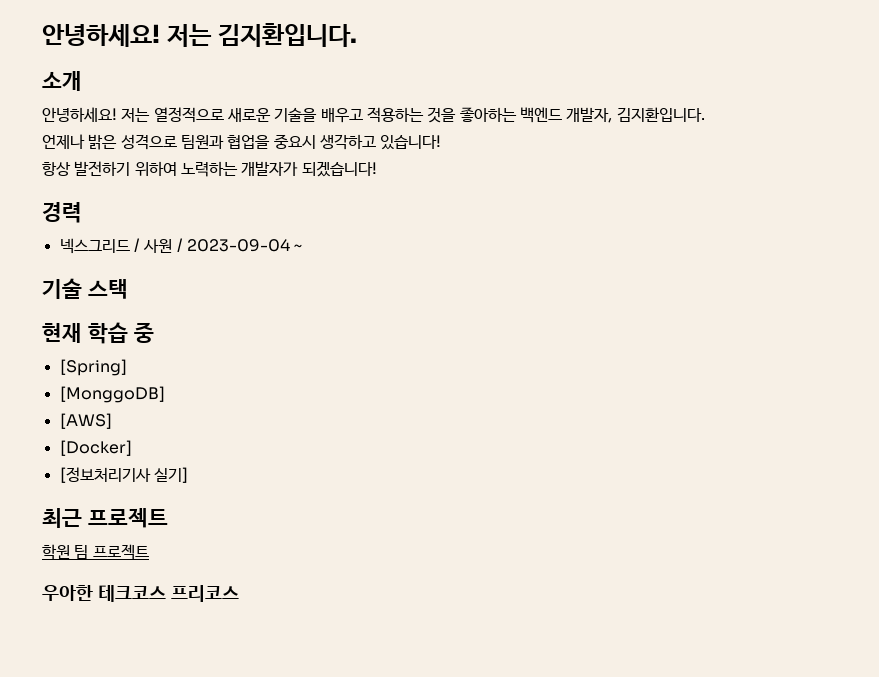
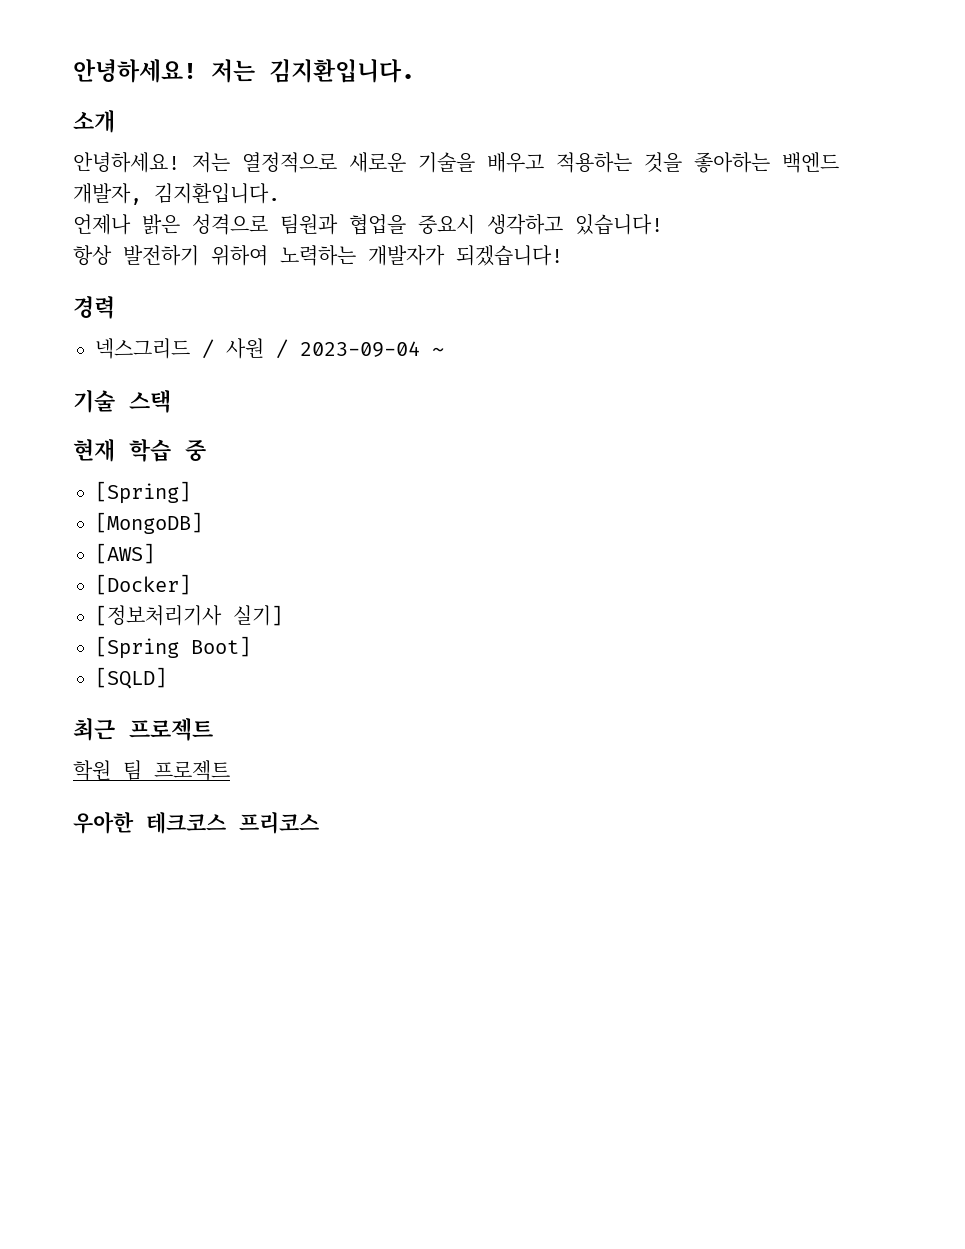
- [MonggoDB]
+ [MongoDB]
+ [Spring Boot]
+ [SQLD]

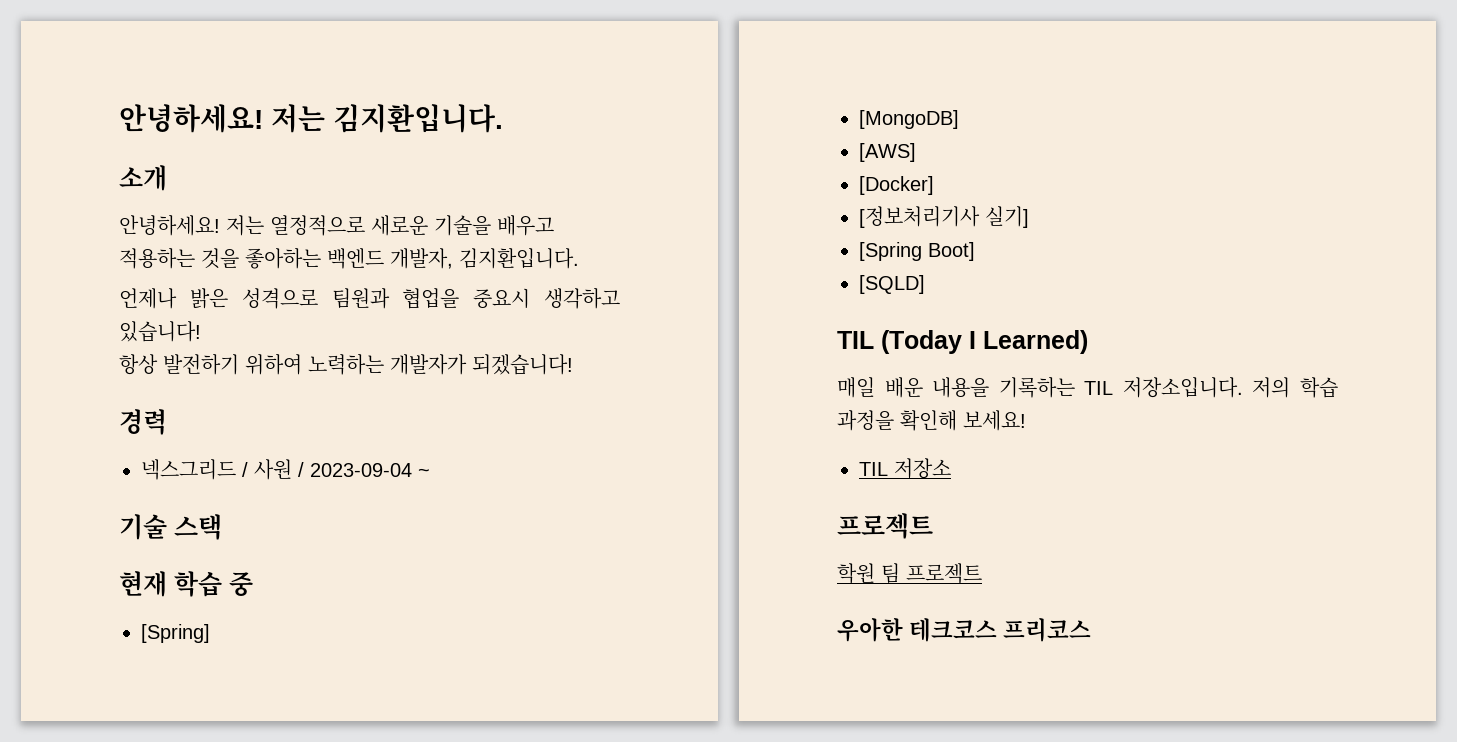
- 최근 프로젝트
+ TIL (Today I Learned)
+ 매일 배운 내용을 기록하는 TIL 저장소입니다. 저의 학습 과정을 확인해 보세요!
+ TIL 저장소
+ 프로젝트

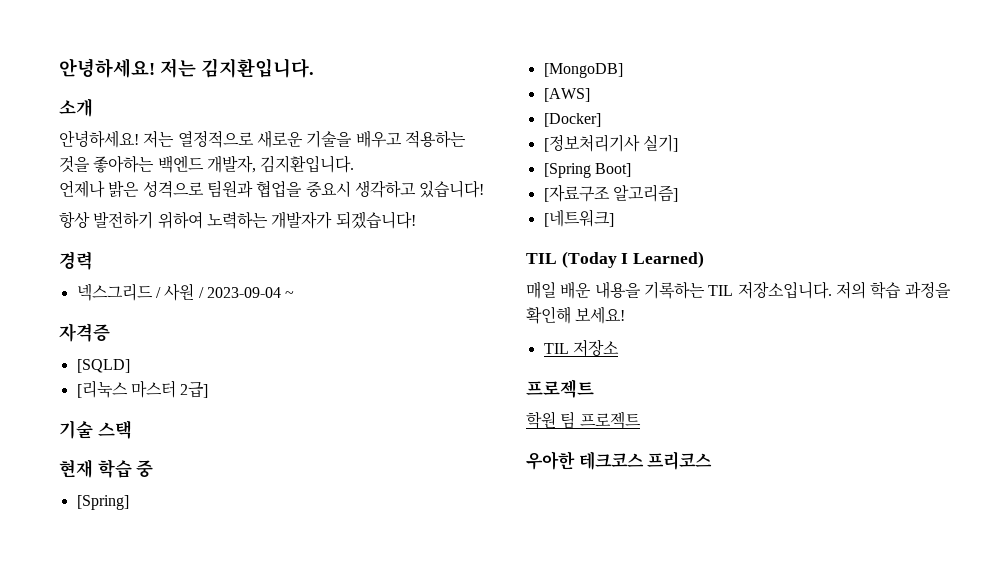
+ 자격증
+ [SQLD]
+ [리눅스 마스터 2급]
- [SQLD]
+ [자료구조 알고리즘]
+ [네트워크]

